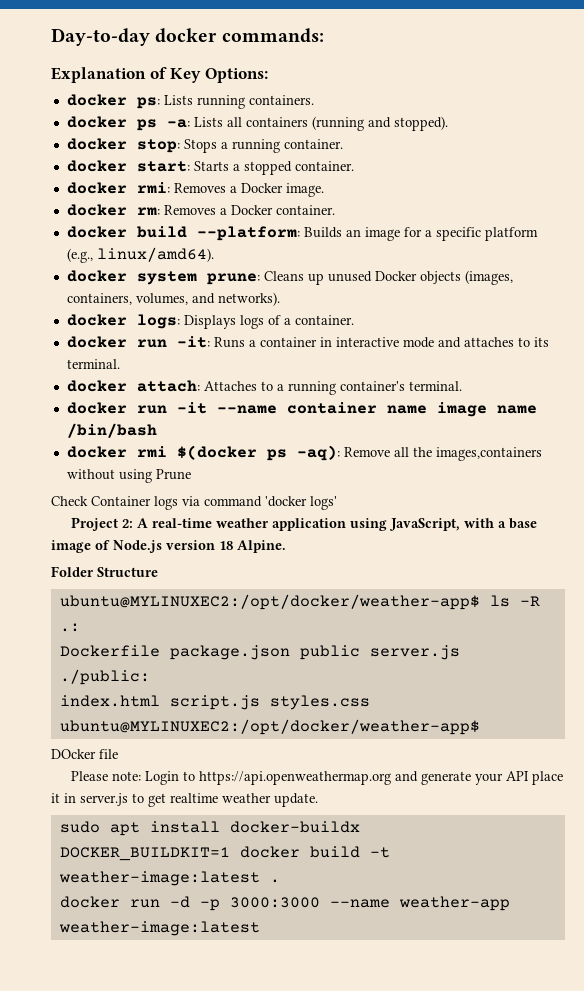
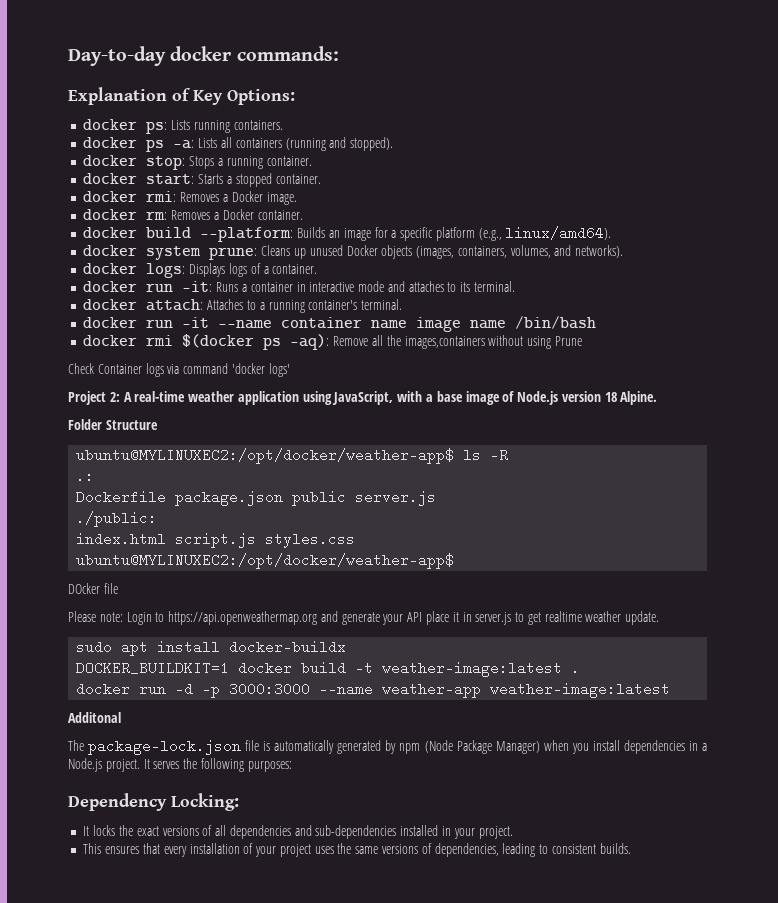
+ Additonal
+ The package-lock.json file is automatically generated by npm (Node Package Manager) when you install dependencies in a Node.js project. It serves the following purposes:
+ Dependency Locking:
+ It locks the exact versions of all dependencies and sub-dependencies installed in your project.
+ This ensures that every installation of your project uses the same versions of dependencies, leading to consistent builds.

